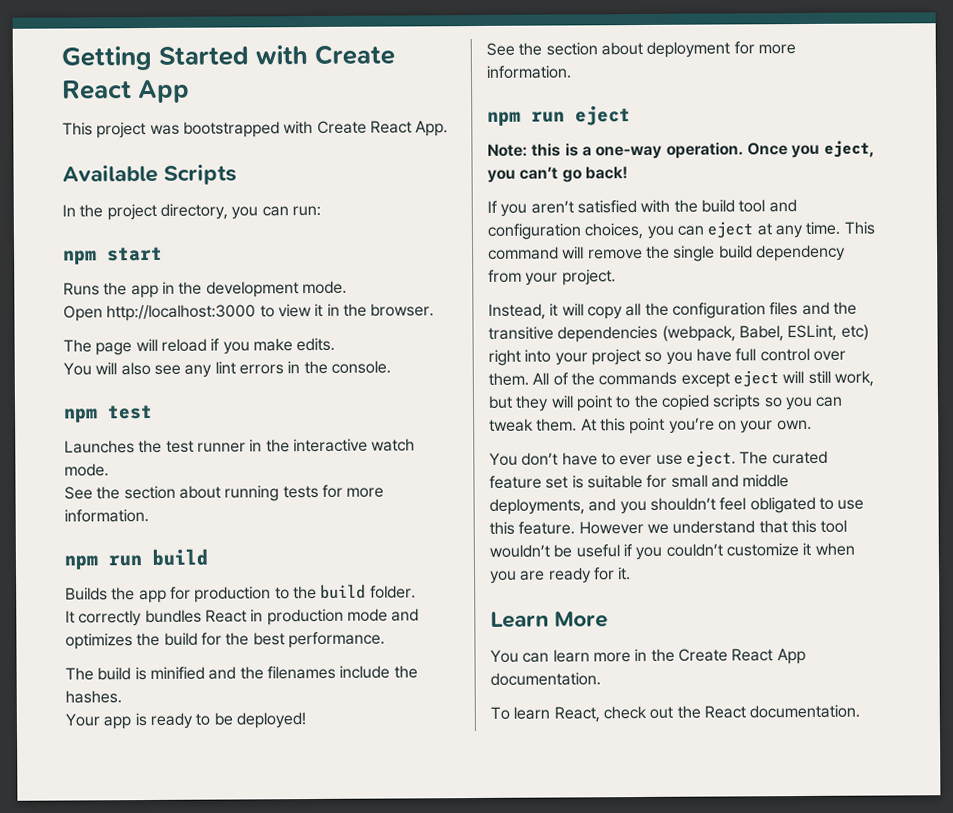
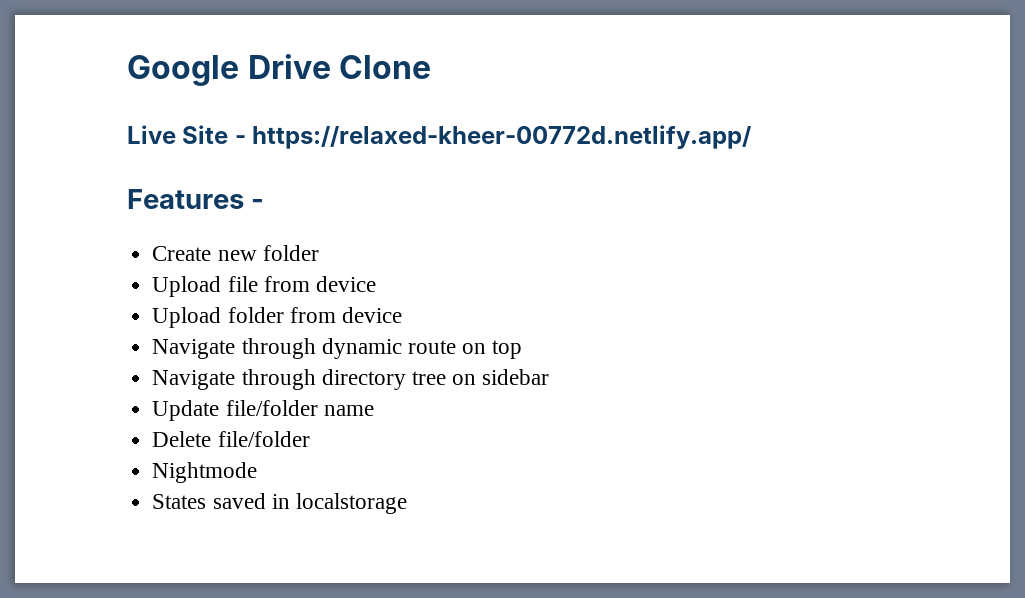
- Getting Started with Create React App
- This project was bootstrapped with Create React App.
- Available Scripts
- In the project directory, you can run:
- npm start
- Runs the app in the development mode.
- Open http://localhost:3000 to view it in the browser.
- The page will reload if you make edits.
- You will also see any lint errors in the console.
- npm test
- Launches the test runner in the interactive watch mode.
- See the section about running tests for more information.
- npm run build
- Builds the app for production to the build folder.
- It correctly bundles React in production mode and optimizes the build for the best performance.
- The build is minified and the filenames include the hashes.
- Your app is ready to be deployed!
- See the section about deployment for more information.
- npm run eject
- Note: this is a one-way operation. Once you eject, you can’t go back!
- If you aren’t satisfied with the build tool and configuration choices, you can eject at any time. This command will remove the single build dependency from your project.
- Instead, it will copy all the configuration files and the transitive dependencies (webpack, Babel, ESLint, etc) right into your project so you have full control over them. All of the commands except eject will still work, but they will point to the copied scripts so you can tweak them. At this point you’re on your own.
- You don’t have to ever use eject. The curated feature set is suitable for small and middle deployments, and you shouldn’t feel obligated to use this feature. However we understand that this tool wouldn’t be useful if you couldn’t customize it when you are ready for it.
- Learn More
- You can learn more in the Create React App documentation.
- To learn React, check out the React documentation.
+ Google Drive Clone
+ Live Site - https://relaxed-kheer-00772d.netlify.app/
+ Features -
+ Create new folder
+ Upload file from device
+ Upload folder from device
+ Navigate through dynamic route on top
+ Navigate through directory tree on sidebar
+ Update file/folder name
+ Delete file/folder
+ Nightmode
+ States saved in localstorage

